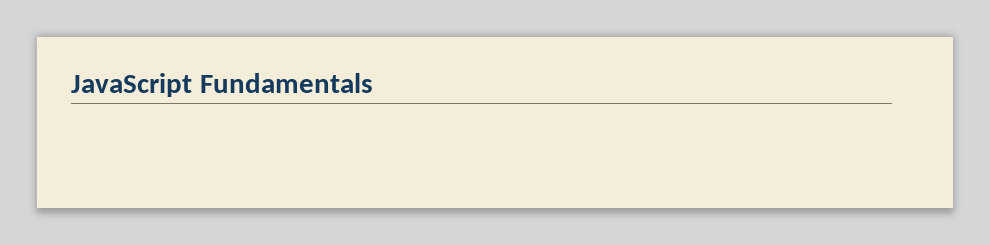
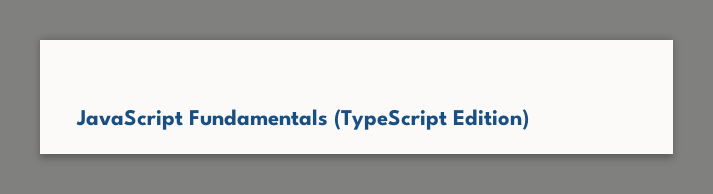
- JavaScript Fundamentals
+ JavaScript Fundamentals (TypeScript Edition)

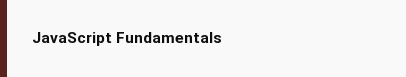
- JavaScript Fundamentals (TypeScript Edition)
+ JavaScript Fundamentals

